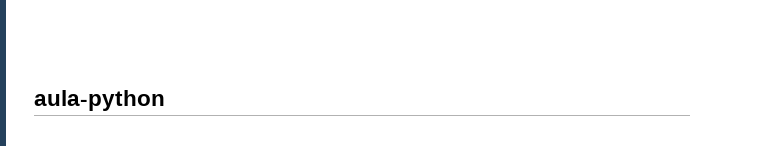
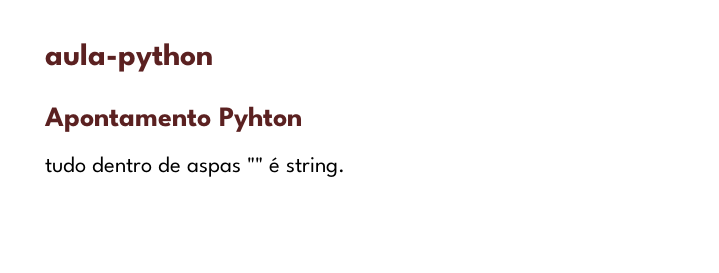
+ Apontamento Pyhton
+ tudo dentro de aspas "" é string.

